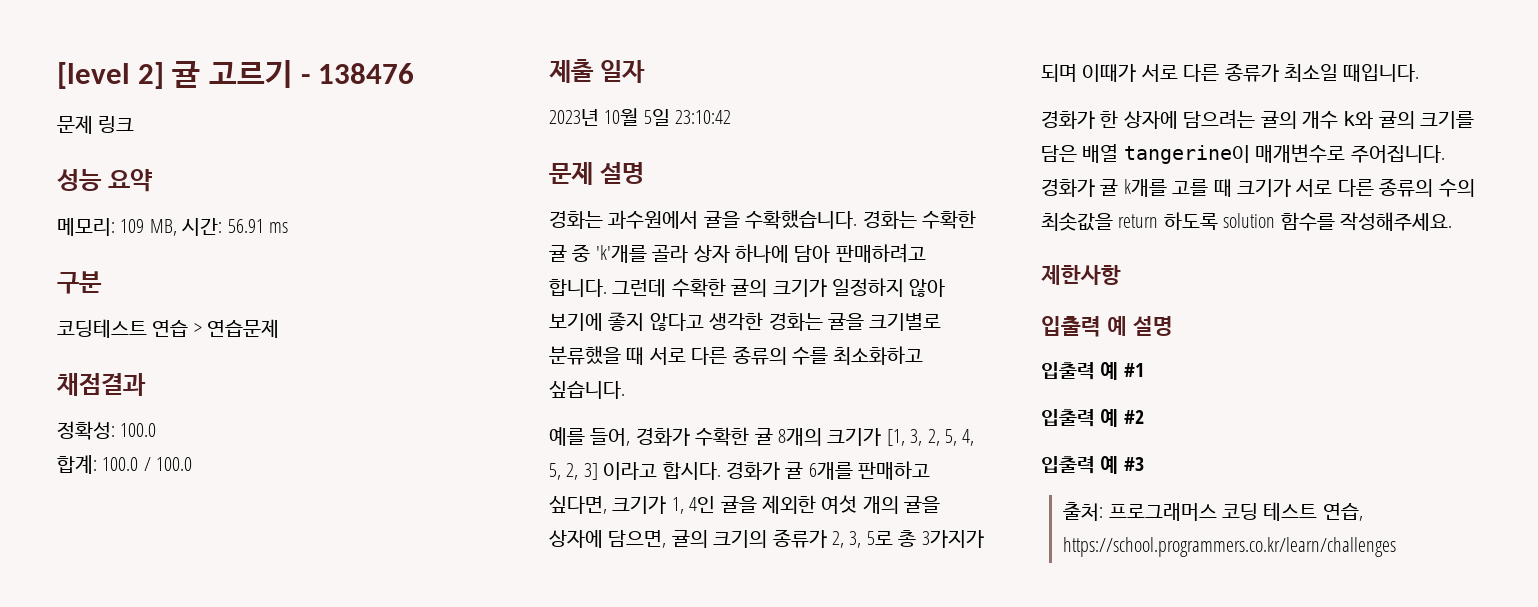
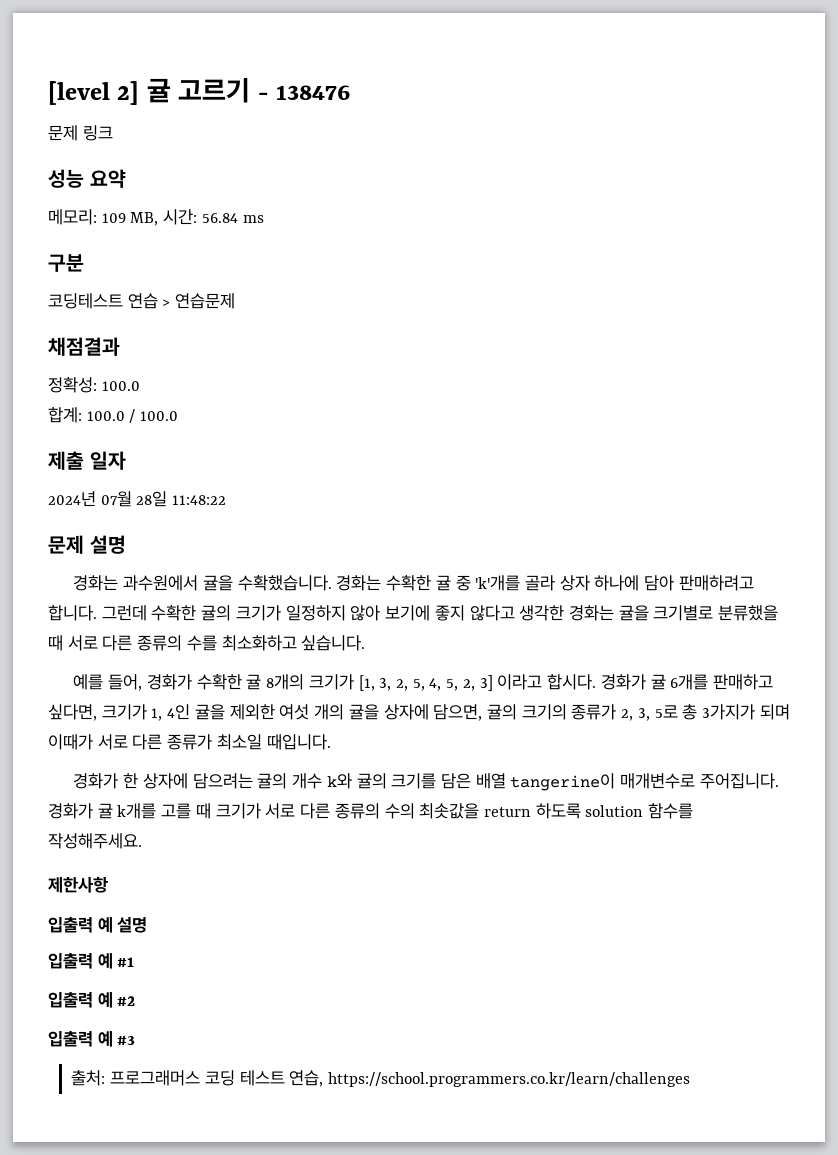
- 메모리: 109 MB, 시간: 56.91 ms
+ 메모리: 109 MB, 시간: 56.84 ms
- 2023년 10월 5일 23:10:42
+ 2024년 07월 28일 11:48:22

